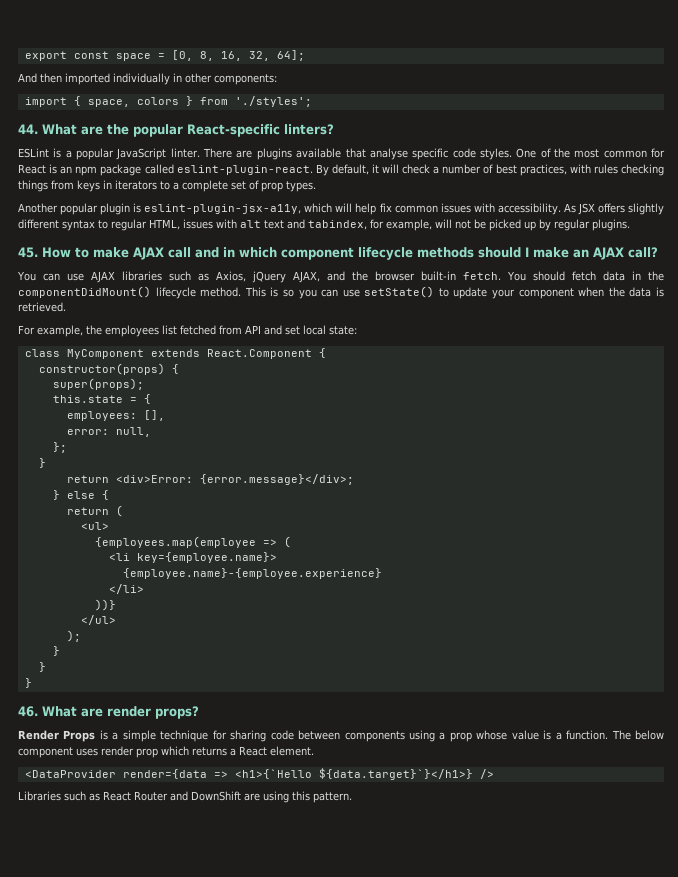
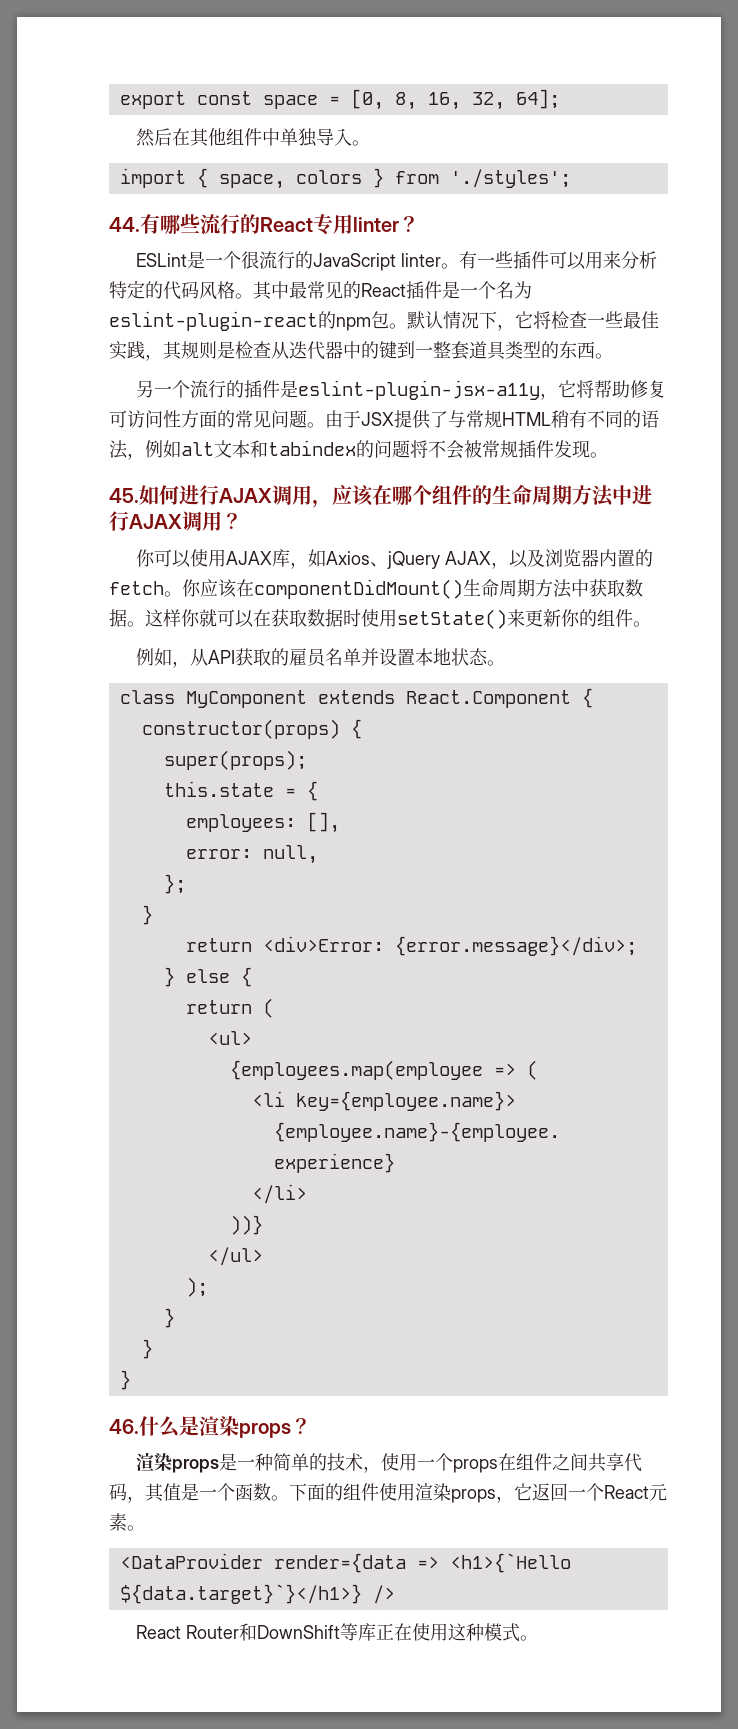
- And then imported individually in other components:
+ 然后在其他组件中单独导入。
- 44. What are the popular React-specific linters?
- ESLint is a popular JavaScript linter. There are plugins available that analyse specific code styles. One of the most common for React is an npm package called eslint-plugin-react. By default, it will check a number of best practices, with rules checking things from keys in iterators to a complete set of prop types.
- Another popular plugin is eslint-plugin-jsx-a11y, which will help fix common issues with accessibility. As JSX offers slightly different syntax to regular HTML, issues with alt text and tabindex, for example, will not be picked up by regular plugins.
- 45. How to make AJAX call and in which component lifecycle methods should I make an AJAX call?
- You can use AJAX libraries such as Axios, jQuery AJAX, and the browser built-in fetch. You should fetch data in the componentDidMount() lifecycle method. This is so you can use setState() to update your component when the data is retrieved.
- For example, the employees list fetched from API and set local state:
+ 44.有哪些流行的React专用linter？
+ ESLint是一个很流行的JavaScript linter。有一些插件可以用来分析特定的代码风格。其中最常见的React插件是一个名为eslint-plugin-react的npm包。默认情况下，它将检查一些最佳实践，其规则是检查从迭代器中的键到一整套道具类型的东西。
+ 另一个流行的插件是eslint-plugin-jsx-a11y，它将帮助修复可访问性方面的常见问题。由于JSX提供了与常规HTML稍有不同的语法，例如alt文本和tabindex的问题将不会被常规插件发现。
+ 45.如何进行AJAX调用，应该在哪个组件的生命周期方法中进行AJAX调用？
+ 你可以使用AJAX库，如Axios、jQuery AJAX，以及浏览器内置的fetch。你应该在componentDidMount()生命周期方法中获取数据。这样你就可以在获取数据时使用setState()来更新你的组件。
+ 例如，从API获取的雇员名单并设置本地状态。
- 46. What are render props?
- Render Props is a simple technique for sharing code between components using a prop whose value is a function. The below component uses render prop which returns a React element.
+ 46.什么是渲染props？
+ 渲染props是一种简单的技术，使用一个props在组件之间共享代码，其值是一个函数。下面的组件使用渲染props，它返回一个React元素。
- Libraries such as React Router and DownShift are using this pattern.
+ React Router和DownShift等库正在使用这种模式。

